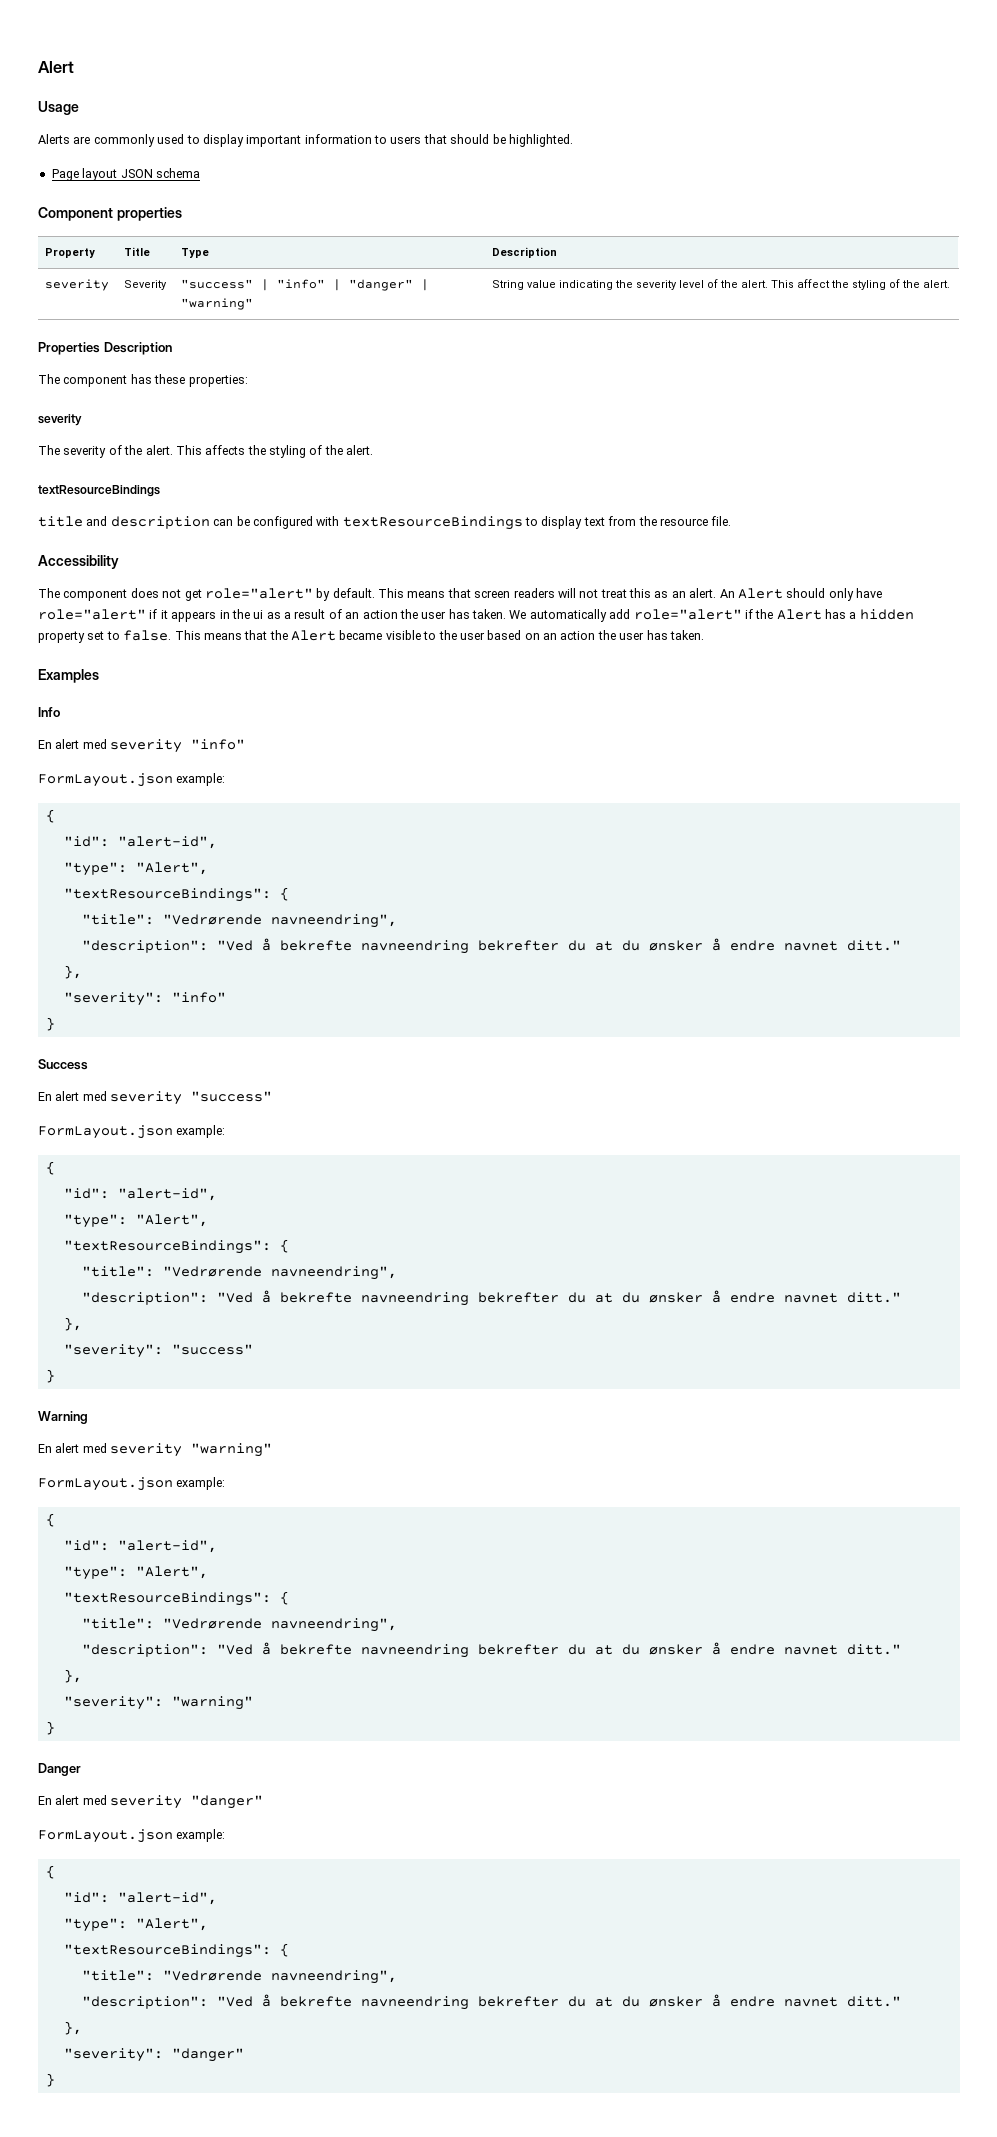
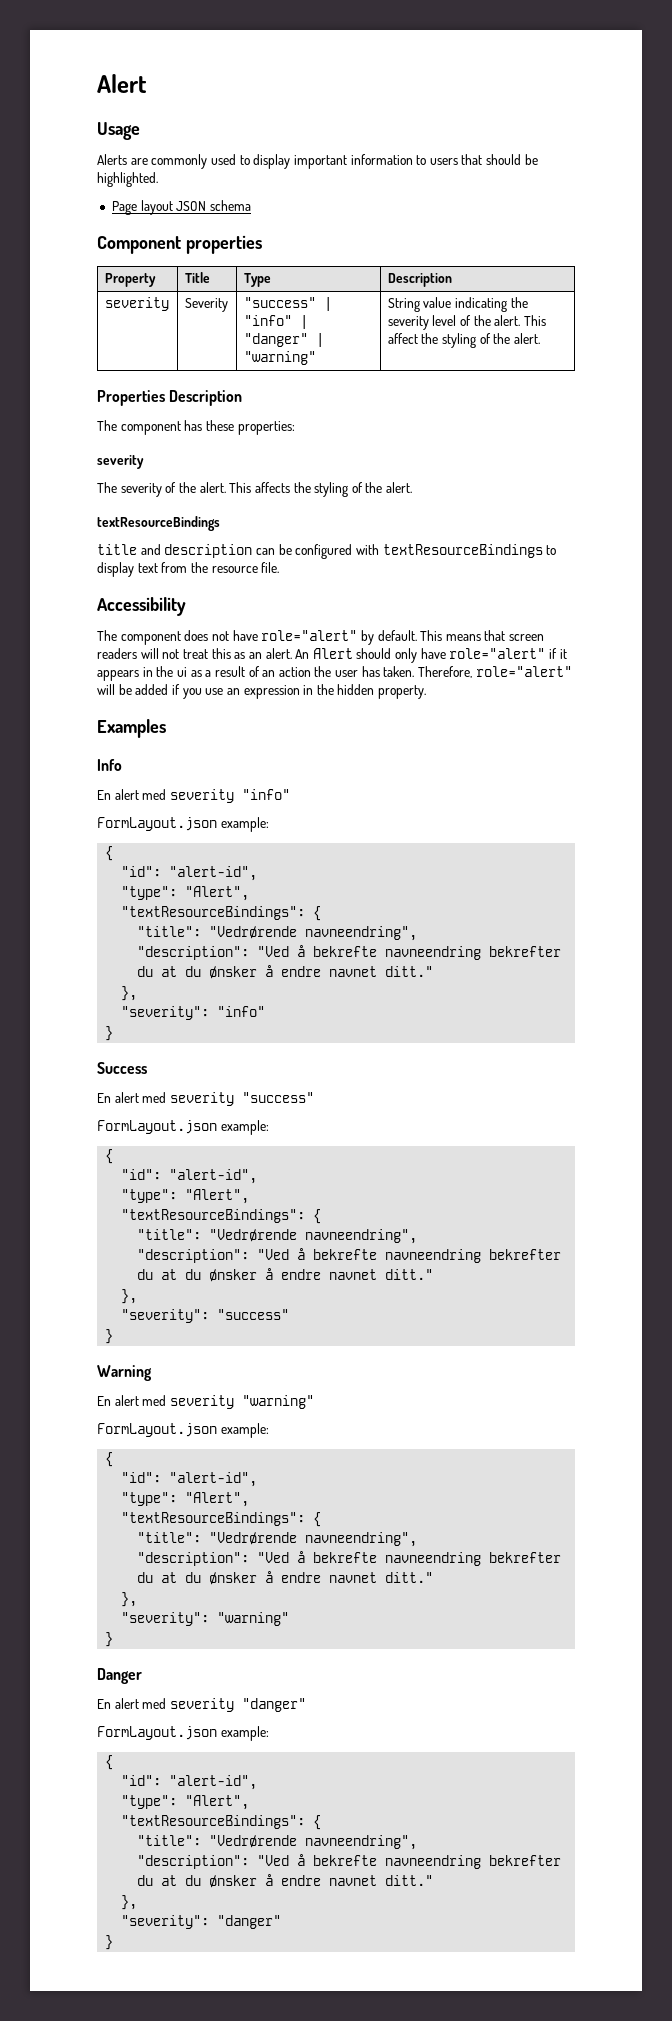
- The component does not get role="alert" by default.
+ The component does not have role="alert" by default.
- We automatically add role="alert" if the Alert has a hidden property set to false. This means that the Alert became visible to the user based on an action the user has taken.
+ Therefore, role="alert" will be added if you use an expression in the hidden property.

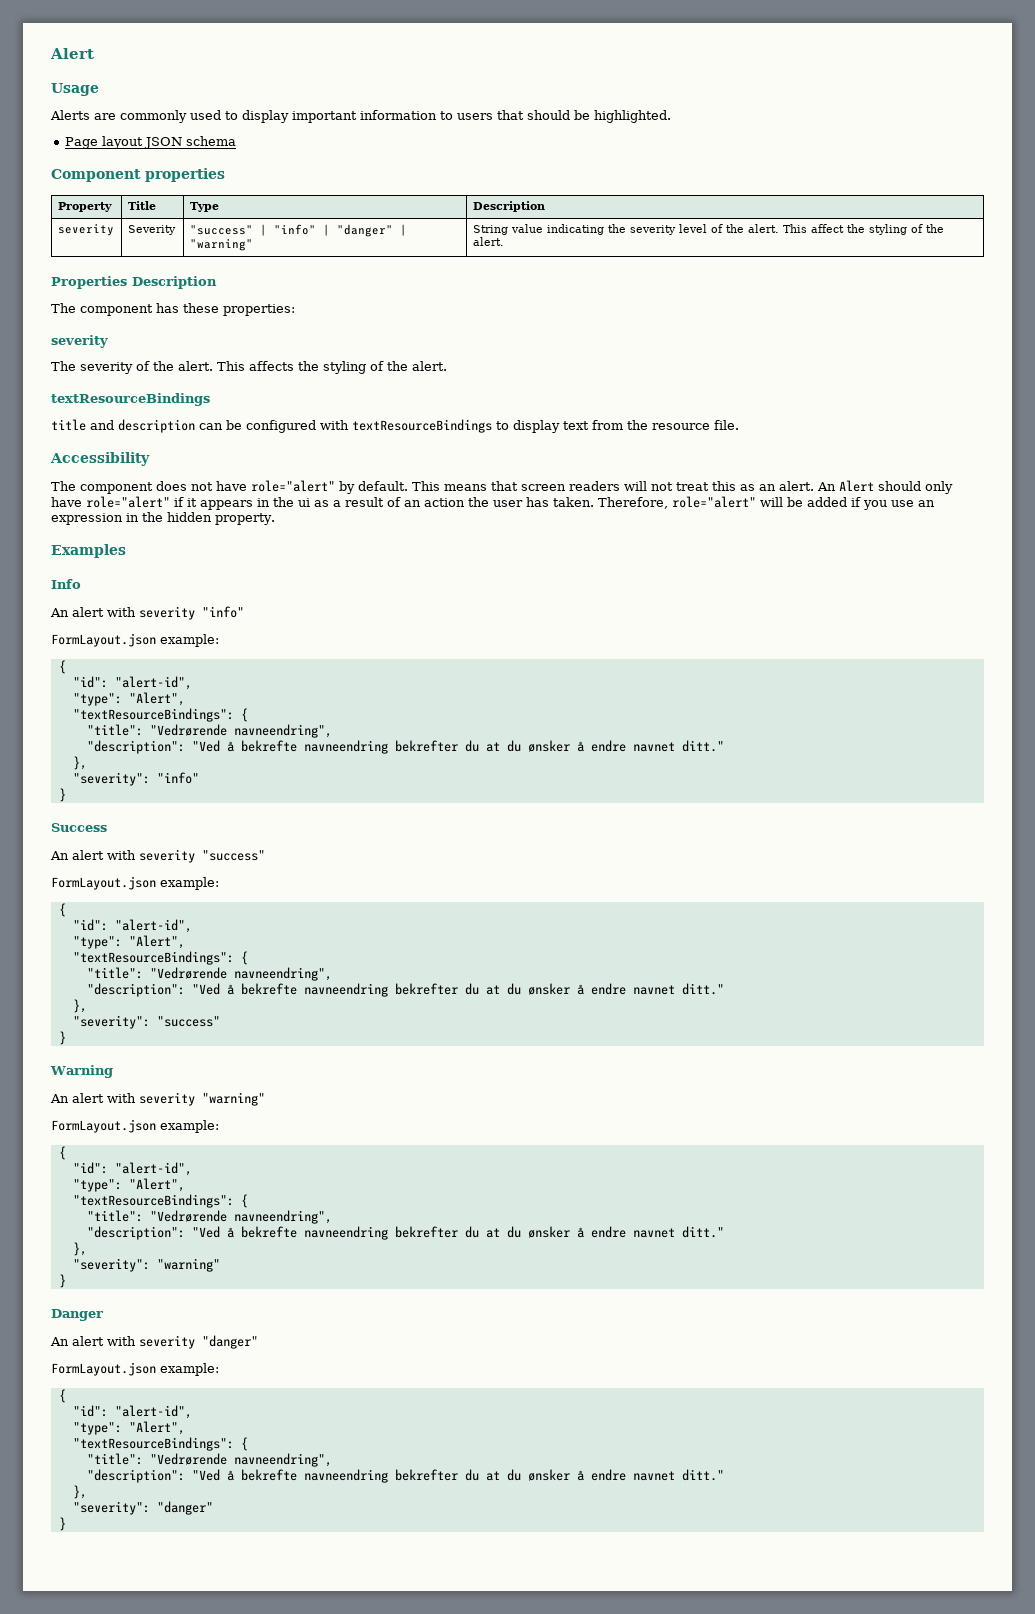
- En alert med severity "info"
+ An alert with severity "info"
- En alert med severity "success"
+ An alert with severity "success"
- En alert med severity "warning"
+ An alert with severity "warning"
- En alert med severity "danger"
+ An alert with severity "danger"

